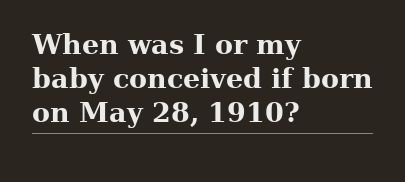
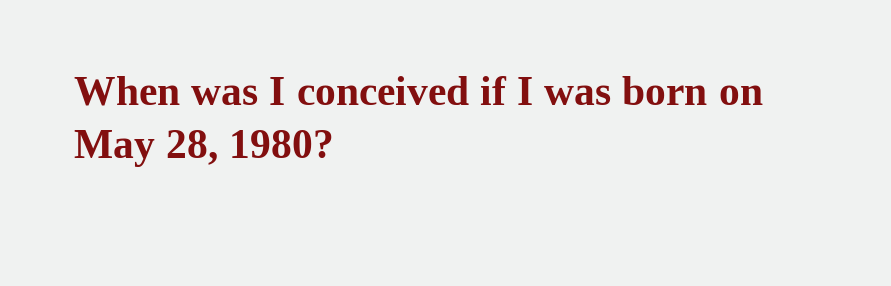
- When was I or my baby conceived if born on May 28, 1910?
+ When was I conceived if I was born on May 28, 1980?

